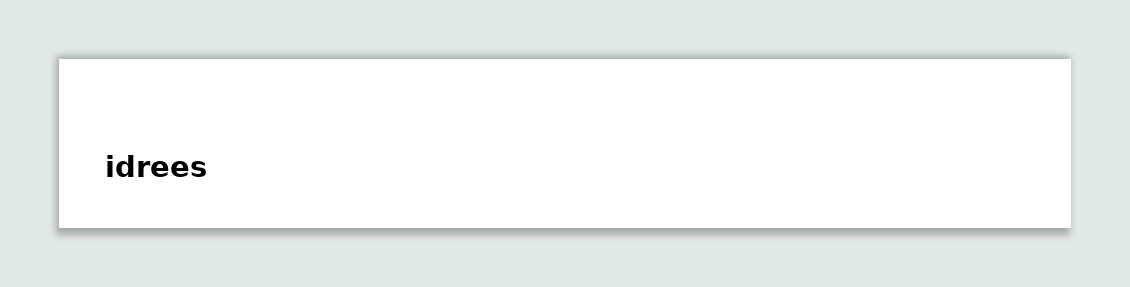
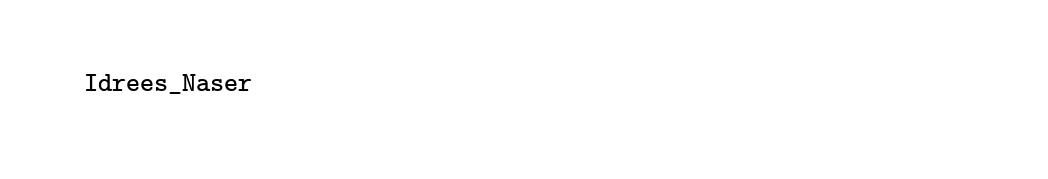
- idrees
+ Idrees_Naser

